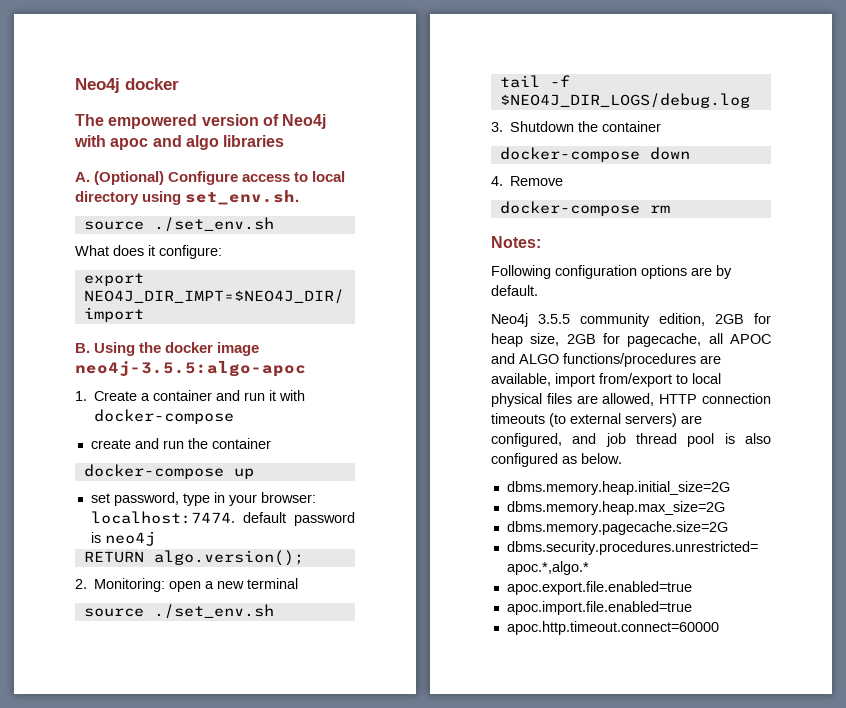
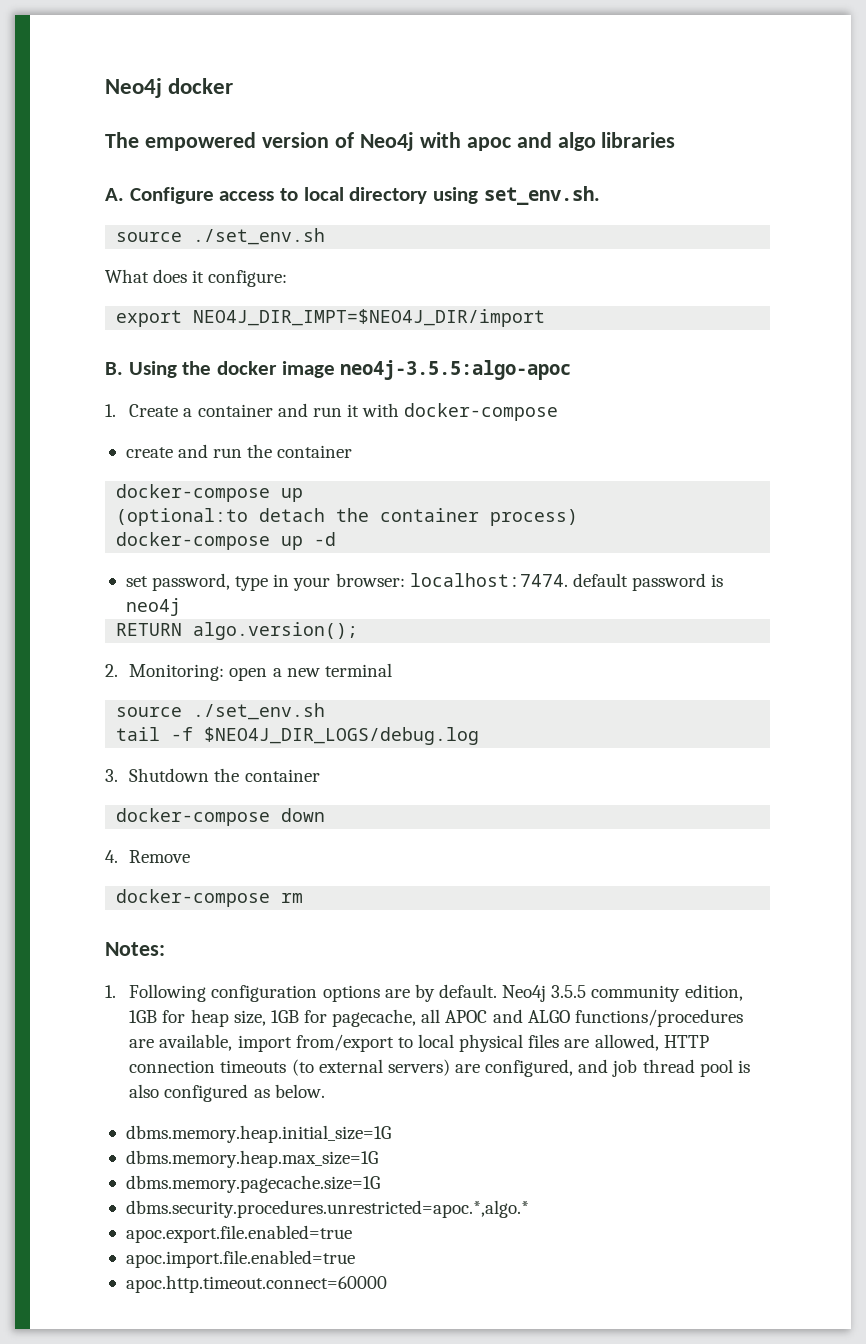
- A. (Optional) Configure access to local directory using set_env.sh.
+ A. Configure access to local directory using set_env.sh.
+ (optional:to detach the container process)
+ docker-compose up -d
- Following configuration options are by default.
- Neo4j 3.5.5 community edition, 2GB for heap size, 2GB for pagecache, all APOC and ALGO functions/procedures are available, import from/export to local physical files are allowed, HTTP connection timeouts (to external servers) are configured, and job thread pool is also configured as below.
+ 1. Following configuration options are by default. Neo4j 3.5.5 community edition, 1GB for heap size, 1GB for pagecache, all APOC and ALGO functions/procedures are available, import from/export to local physical files are allowed, HTTP connection timeouts (to external servers) are configured, and job thread pool is also configured as below.
- dbms.memory.heap.initial_size=2G
- dbms.memory.heap.max_size=2G
- dbms.memory.pagecache.size=2G
+ dbms.memory.heap.initial_size=1G
+ dbms.memory.heap.max_size=1G
+ dbms.memory.pagecache.size=1G

